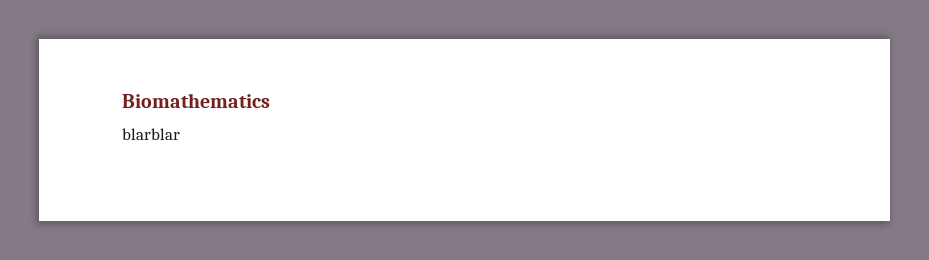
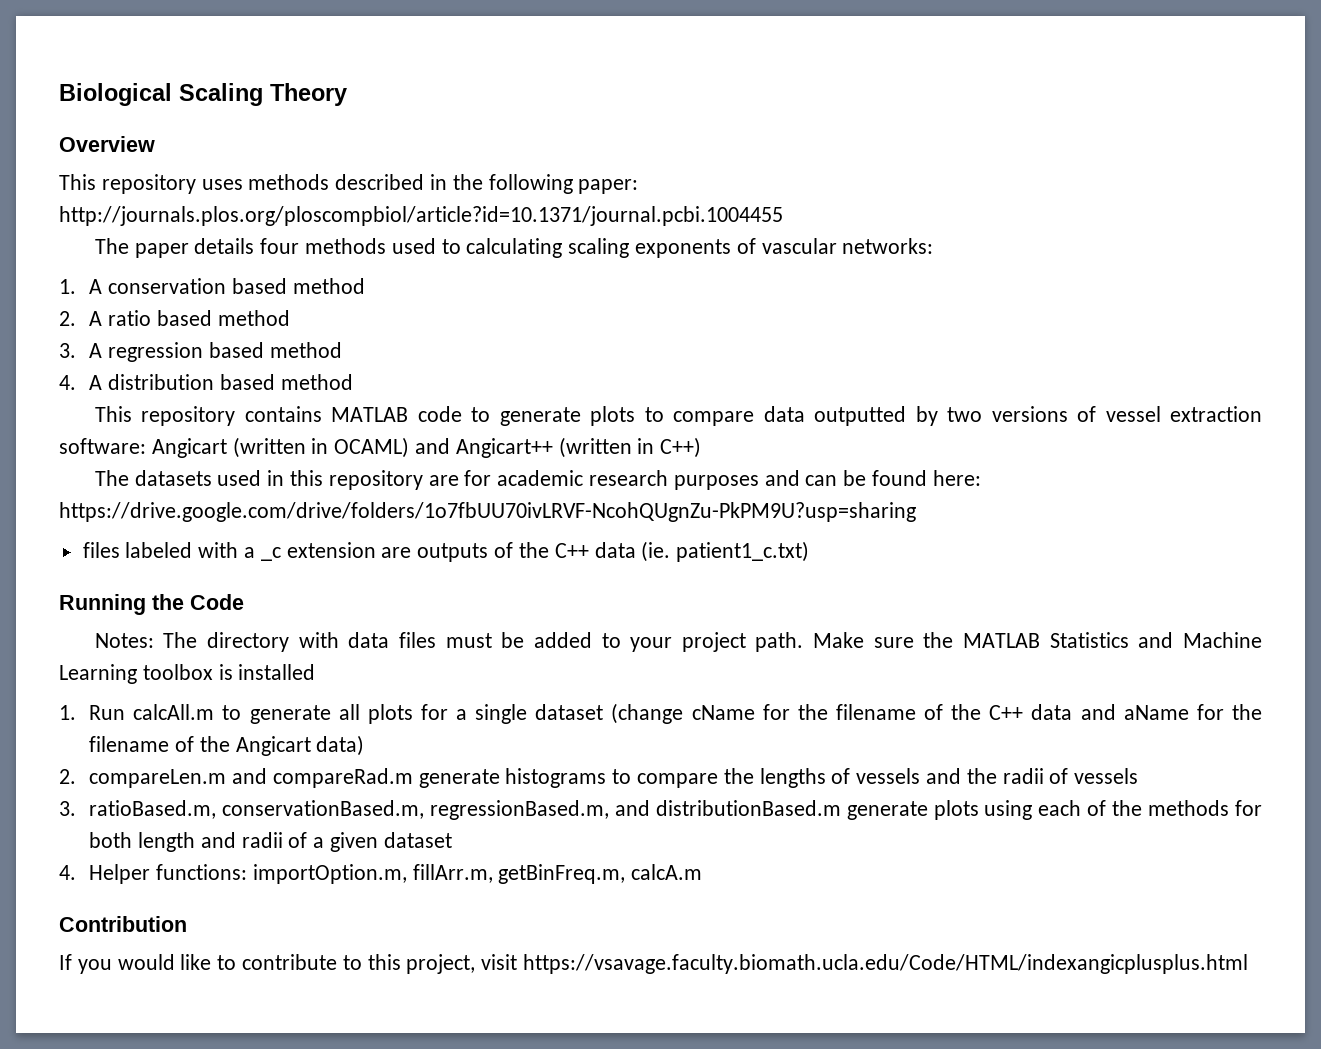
- Biomathematics
- blarblar
+ Biological Scaling Theory
+ Overview
+ This repository uses methods described in the following paper: http://journals.plos.org/ploscompbiol/article?id=10.1371/journal.pcbi.1004455
+ The paper details four methods used to calculating scaling exponents of vascular networks:
+ 1. A conservation based method
+ 2. A ratio based method
+ 3. A regression based method
+ 4. A distribution based method
+ This repository contains MATLAB code to generate plots to compare data outputted by two versions of vessel extraction software: Angicart (written in OCAML) and Angicart++ (written in C++)
+ The datasets used in this repository are for academic research purposes and can be found here: https://drive.google.com/drive/folders/1o7fbUU70ivLRVF-NcohQUgnZu-PkPM9U?usp=sharing
+ files labeled with a _c extension are outputs of the C++ data (ie. patient1_c.txt)
+ Running the Code
+ Notes: The directory with data files must be added to your project path. Make sure the MATLAB Statistics and Machine Learning toolbox is installed
+ 1. Run calcAll.m to generate all plots for a single dataset (change cName for the filename of the C++ data and aName for the filename of the Angicart data)
+ 2. compareLen.m and compareRad.m generate histograms to compare the lengths of vessels and the radii of vessels
+ 3. ratioBased.m, conservationBased.m, regressionBased.m, and distributionBased.m generate plots using each of the methods for both length and radii of a given dataset
+ 4. Helper functions: importOption.m, fillArr.m, getBinFreq.m, calcA.m
+ Contribution
+ If you would like to contribute to this project, visit https://vsavage.faculty.biomath.ucla.edu/Code/HTML/indexangicplusplus.html

